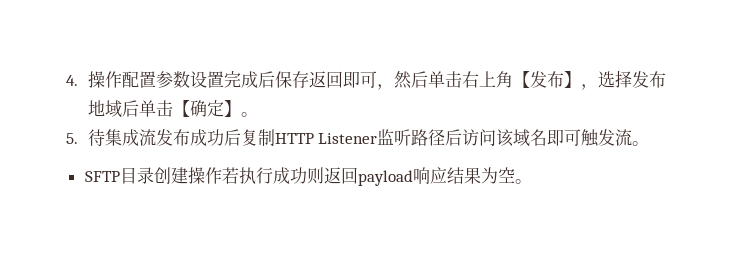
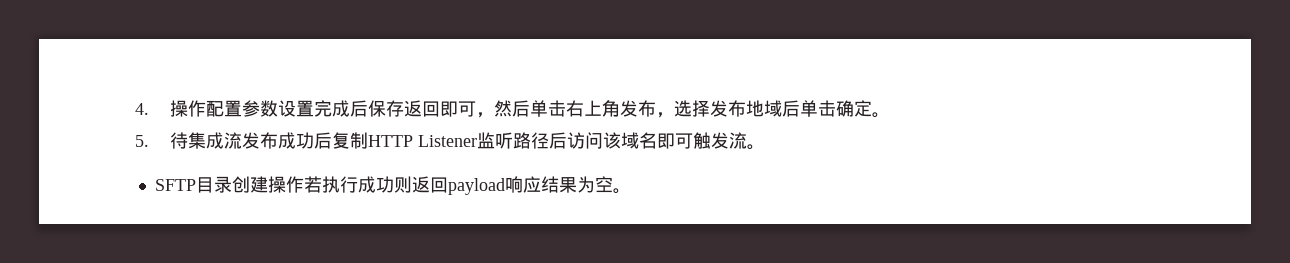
- 4.操作配置参数设置完成后保存返回即可，然后单击右上角【发布】，选择发布地域后单击【确定】。
+ 4.操作配置参数设置完成后保存返回即可，然后单击右上角发布，选择发布地域后单击确定。

